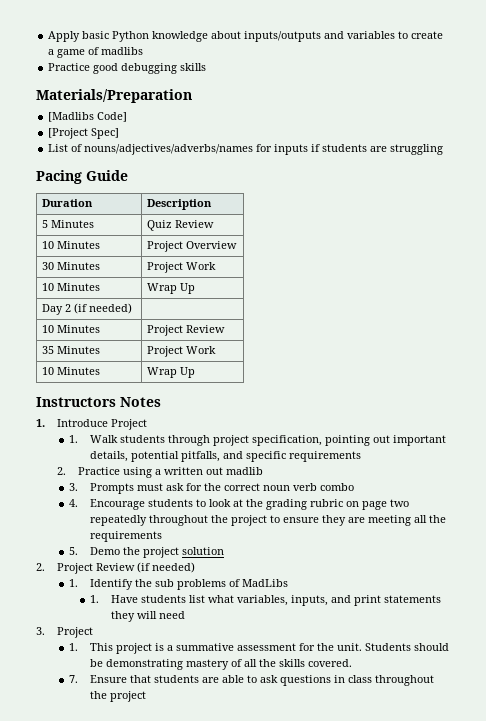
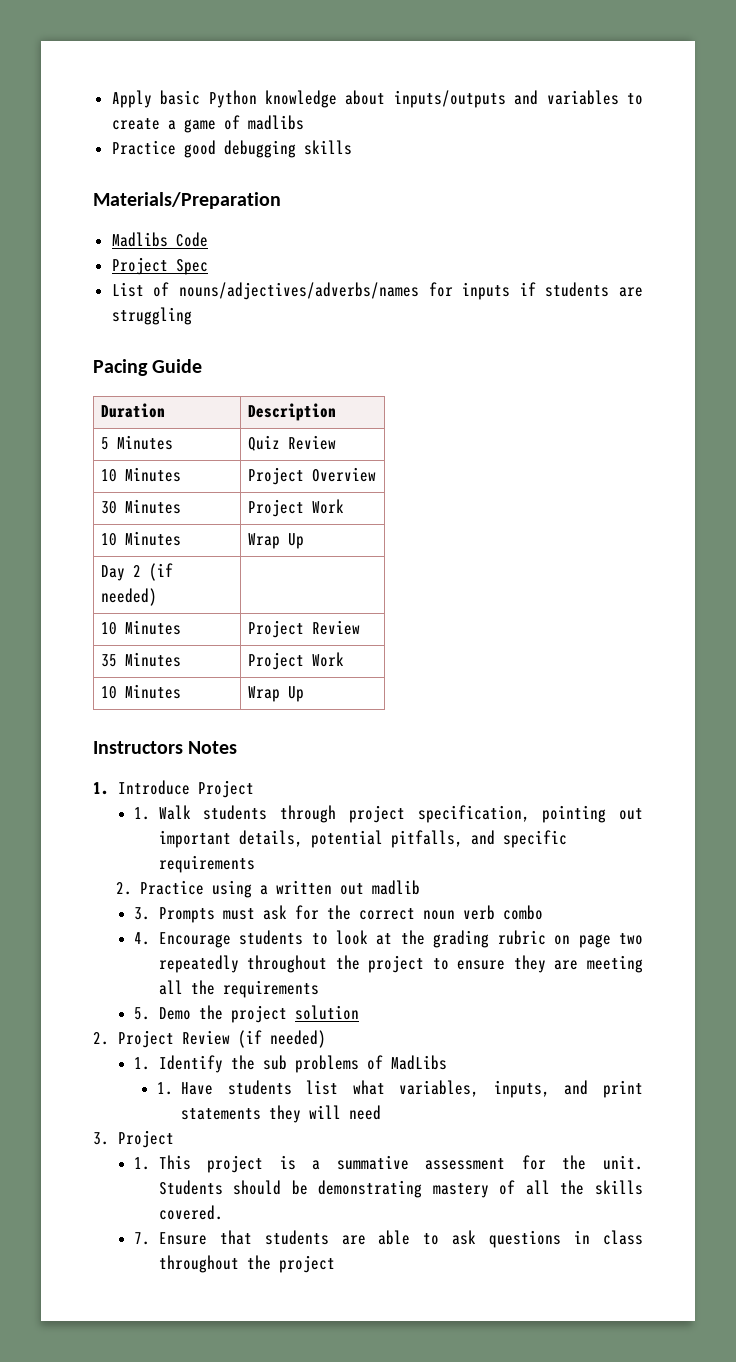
- [Madlibs Code]
- [Project Spec]
+ Madlibs Code
+ Project Spec

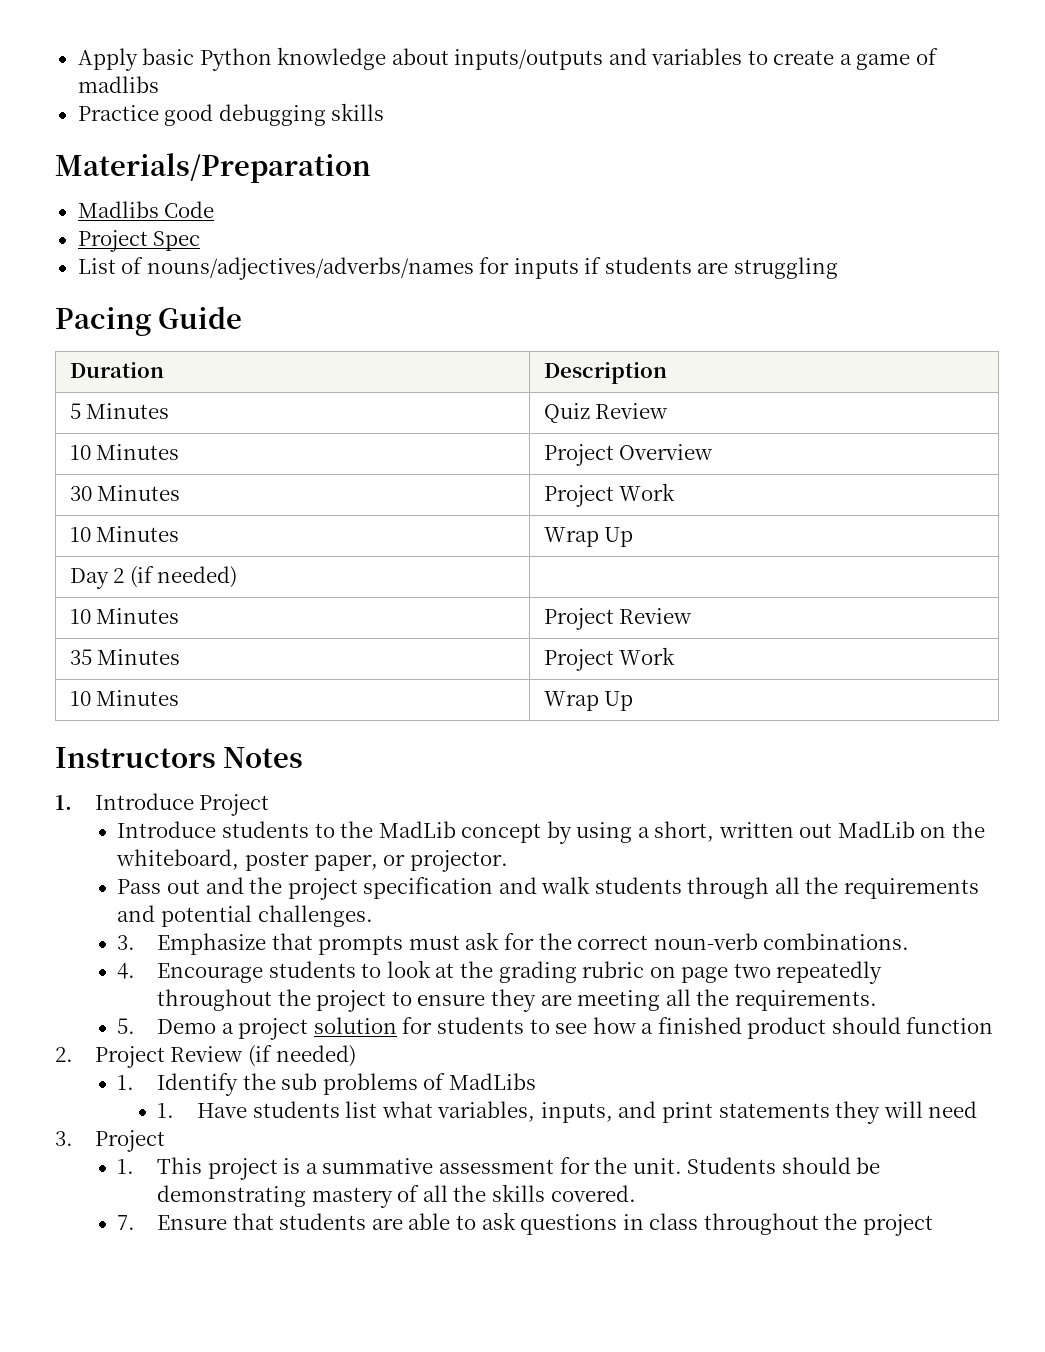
- 1. Walk students through project specification, pointing out important details, potential pitfalls, and specific requirements
- 2. Practice using a written out madlib
- 3. Prompts must ask for the correct noun verb combo
+ Introduce students to the MadLib concept by using a short, written out MadLib on the whiteboard, poster paper, or projector.
+ Pass out and the project specification and walk students through all the requirements and potential challenges.
+ 3. Emphasize that prompts must ask for the correct noun-verb combinations.
- 4. Encourage students to look at the grading rubric on page two repeatedly throughout the project to ensure they are meeting all the requirements
+ 4. Encourage students to look at the grading rubric on page two repeatedly throughout the project to ensure they are meeting all the requirements.
- 5. Demo the project solution
+ 5. Demo a project solution for students to see how a finished product should function

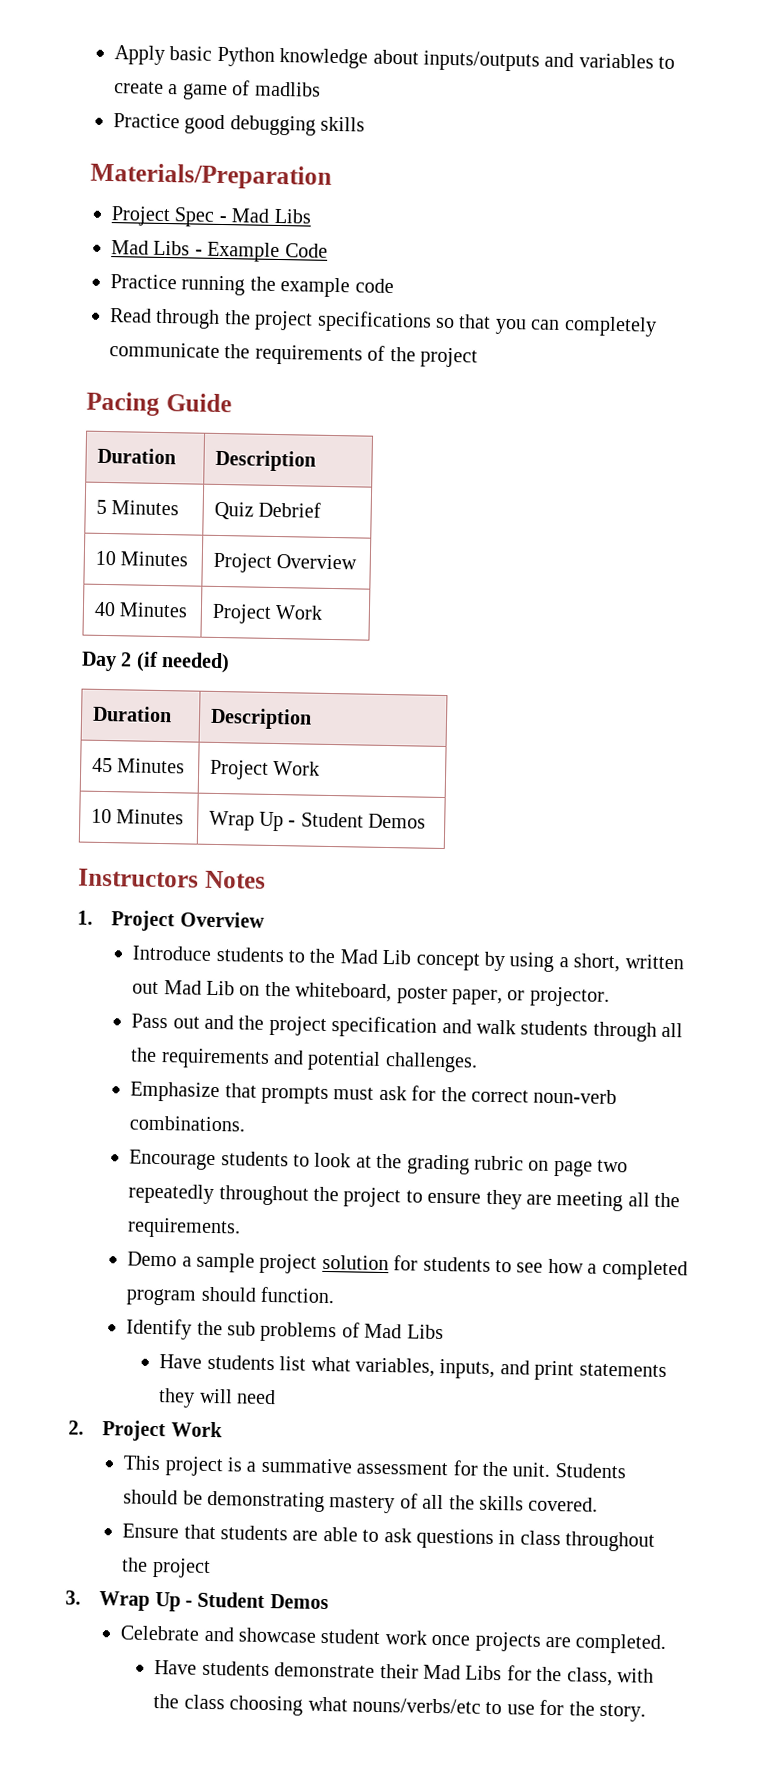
- Madlibs Code
- Project Spec
- List of nouns/adjectives/adverbs/names for inputs if students are struggling
+ Project Spec - Mad Libs
+ Mad Libs - Example Code
+ Practice running the example code
+ Read through the project specifications so that you can completely communicate the requirements of the project
- 5 Minutes | Quiz Review
+ 5 Minutes | Quiz Debrief
- 30 Minutes | Project Work
- 10 Minutes | Wrap Up
- Day 2 (if needed) |
- 10 Minutes | Project Review
- 35 Minutes | Project Work
- 10 Minutes | Wrap Up
+ 40 Minutes | Project Work
+ Day 2 (if needed)
+ Duration | Description
+ 45 Minutes | Project Work
+ 10 Minutes | Wrap Up - Student Demos
- 1. Introduce Project
+ 1. Project Overview
- Introduce students to the MadLib concept by using a short, written out MadLib on the whiteboard, poster paper, or projector.
+ Introduce students to the Mad Lib concept by using a short, written out Mad Lib on the whiteboard, poster paper, or projector.
- 3. Emphasize that prompts must ask for the correct noun-verb combinations.
+ Emphasize that prompts must ask for the correct noun-verb combinations.
- 4. Encourage students to look at the grading rubric on page two repeatedly throughout the project to ensure they are meeting all the requirements.
+ Encourage students to look at the grading rubric on page two repeatedly throughout the project to ensure they are meeting all the requirements.
- 5. Demo a project solution for students to see how a finished product should function
- 2. Project Review (if needed)
- 1. Identify the sub problems of MadLibs
- 1. Have students list what variables, inputs, and print statements they will need
+ Demo a sample project solution for students to see how a completed program should function.
+ Identify the sub problems of Mad Libs
+ Have students list what variables, inputs, and print statements they will need
- 3. Project
- 1. This project is a summative assessment for the unit.
+ 2. Project Work
+ This project is a summative assessment for the unit.
- 7. Ensure that students are able to ask questions in class throughout the project
+ Ensure that students are able to ask questions in class throughout the project
+ 3. Wrap Up - Student Demos
+ Celebrate and showcase student work once projects are completed.
+ Have students demonstrate their Mad Libs for the class, with the class choosing what nouns/verbs/etc to use for the story.

